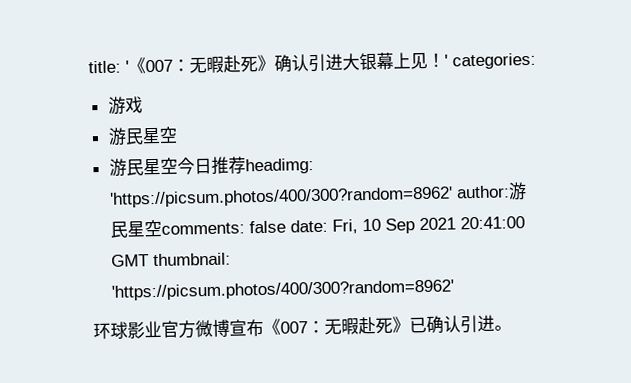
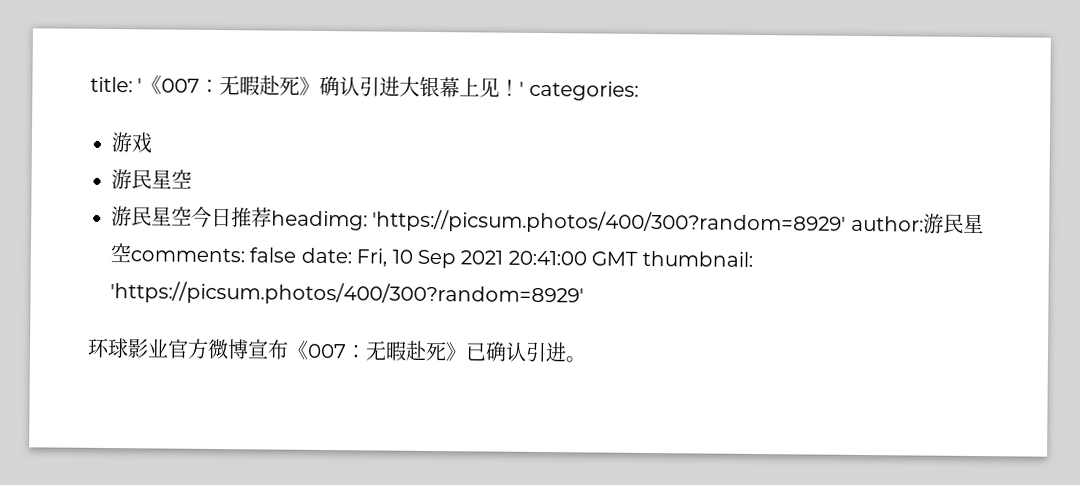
- 游民星空今日推荐headimg: 'https://picsum.photos/400/300?random=8962' author:游民星空comments: false date: Fri, 10 Sep 2021 20:41:00 GMT thumbnail: 'https://picsum.photos/400/300?random=8962'
+ 游民星空今日推荐headimg: 'https://picsum.photos/400/300?random=8929' author:游民星空comments: false date: Fri, 10 Sep 2021 20:41:00 GMT thumbnail: 'https://picsum.photos/400/300?random=8929'

